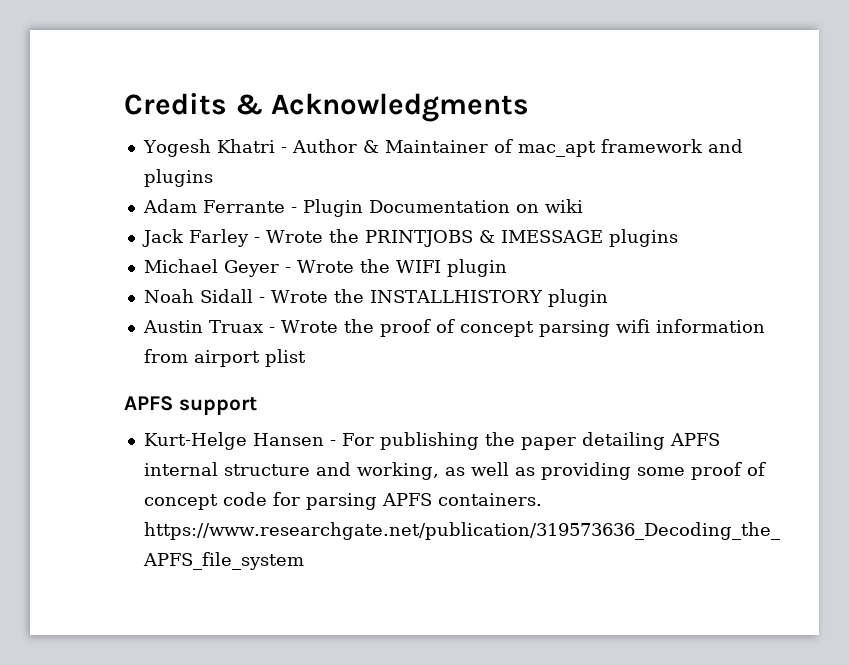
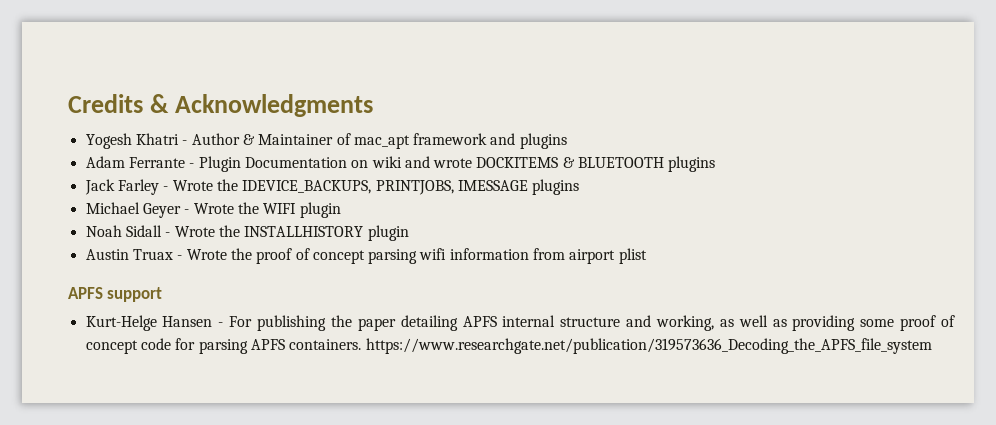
- Adam Ferrante - Plugin Documentation on wiki
+ Adam Ferrante - Plugin Documentation on wiki and wrote DOCKITEMS & BLUETOOTH plugins
- Jack Farley - Wrote the PRINTJOBS & IMESSAGE plugins
+ Jack Farley - Wrote the IDEVICE_BACKUPS, PRINTJOBS, IMESSAGE plugins

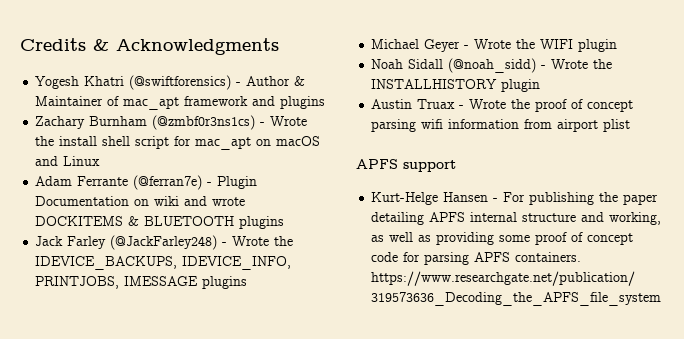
- Yogesh Khatri - Author & Maintainer of mac_apt framework and plugins
+ Yogesh Khatri (@swiftforensics) - Author & Maintainer of mac_apt framework and plugins
+ Zachary Burnham (@zmbf0r3ns1cs) - Wrote the install shell script for mac_apt on macOS and Linux
- Adam Ferrante - Plugin Documentation on wiki and wrote DOCKITEMS & BLUETOOTH plugins
+ Adam Ferrante (@ferran7e) - Plugin Documentation on wiki and wrote DOCKITEMS & BLUETOOTH plugins
- Jack Farley - Wrote the IDEVICE_BACKUPS, PRINTJOBS, IMESSAGE plugins
+ Jack Farley (@JackFarley248) - Wrote the IDEVICE_BACKUPS, IDEVICE_INFO, PRINTJOBS, IMESSAGE plugins
- Noah Sidall - Wrote the INSTALLHISTORY plugin
+ Noah Sidall (@noah_sidd) - Wrote the INSTALLHISTORY plugin

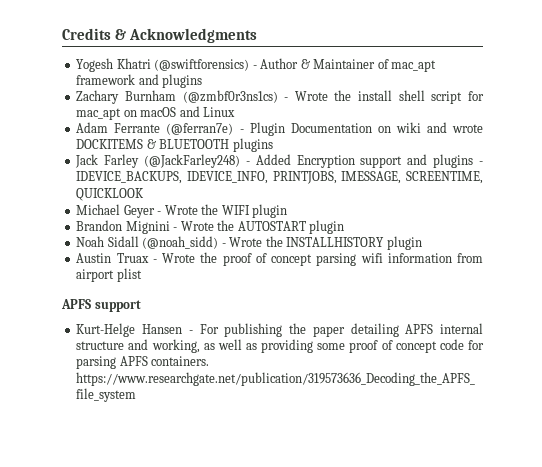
- Jack Farley (@JackFarley248) - Wrote the IDEVICE_BACKUPS, IDEVICE_INFO, PRINTJOBS, IMESSAGE plugins
+ Jack Farley (@JackFarley248) - Added Encryption support and plugins - IDEVICE_BACKUPS, IDEVICE_INFO, PRINTJOBS, IMESSAGE, SCREENTIME, QUICKLOOK
+ Brandon Mignini - Wrote the AUTOSTART plugin

